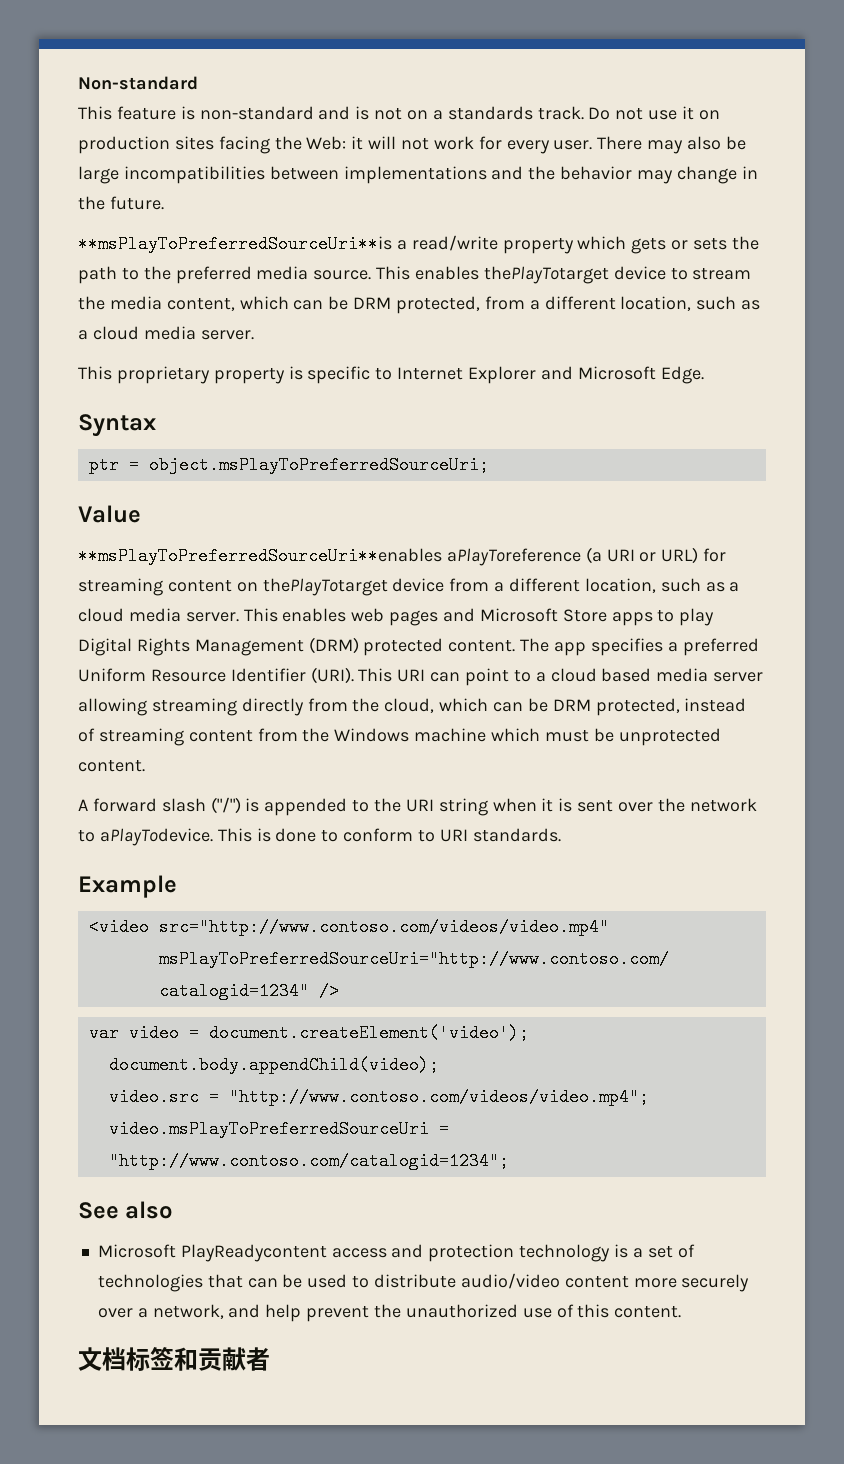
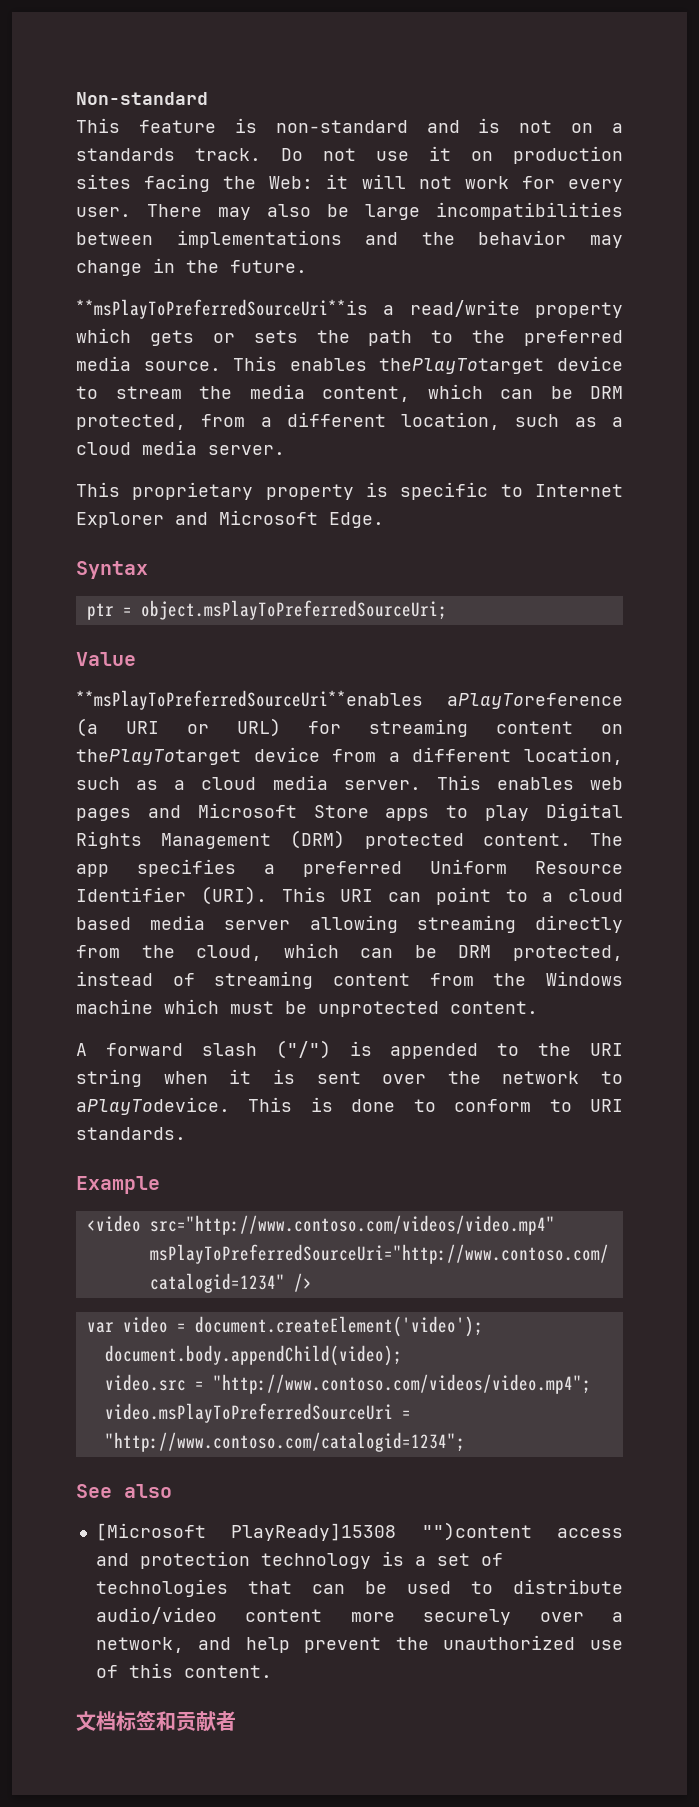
- Microsoft PlayReadycontent access and protection technology is a set of technologies that can be used to distribute audio/video content more securely over a network, and help prevent the unauthorized use of this content.
+ [Microsoft PlayReady]15308 "")content access and protection technology is a set of technologies that can be used to distribute audio/video content more securely over a network, and help prevent the unauthorized use of this content.

